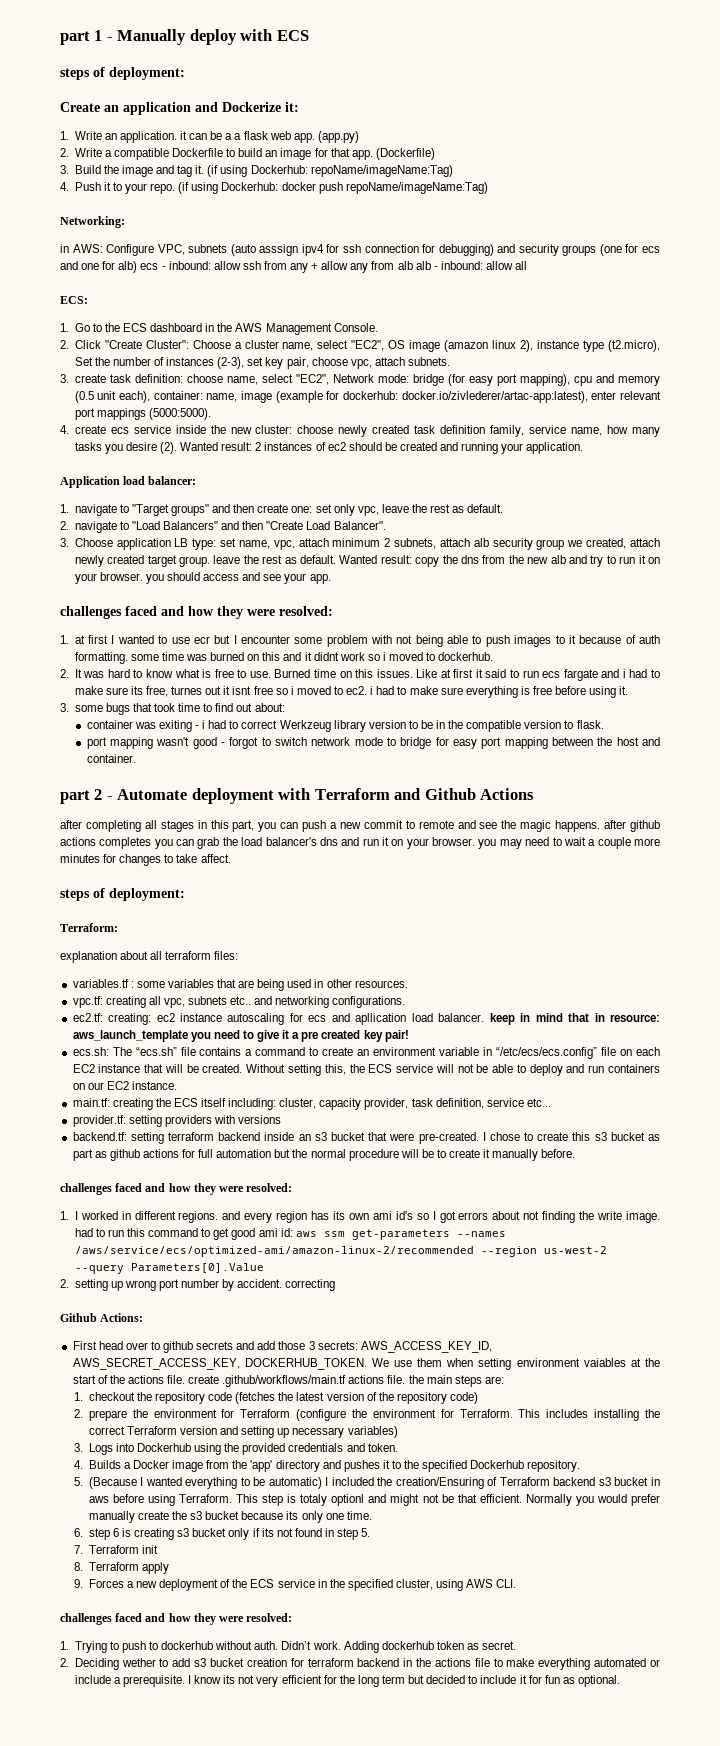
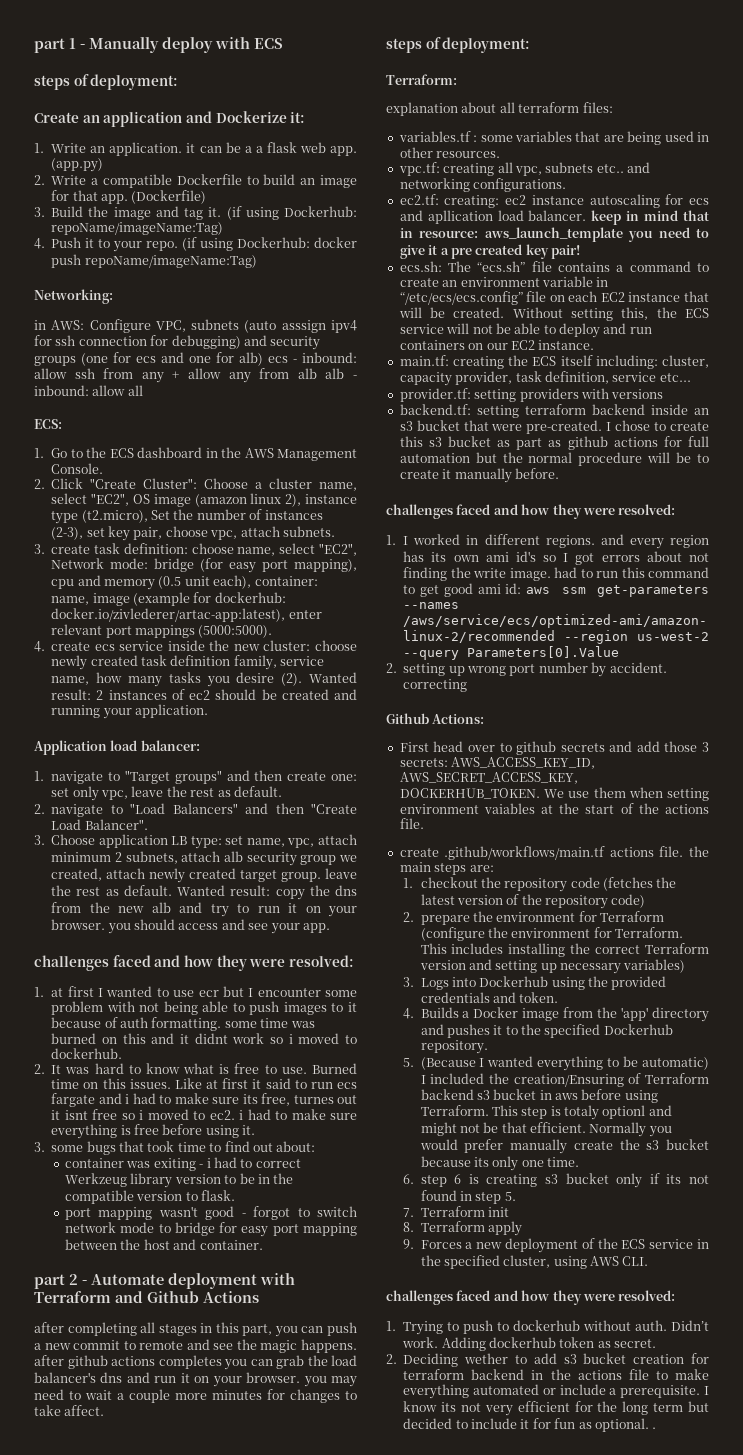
- We use them when setting environment vaiables at the start of the actions file. create .github/workflows/main.tf actions file. the main steps are:
+ We use them when setting environment vaiables at the start of the actions file.
+ create .github/workflows/main.tf actions file. the main steps are:
- I know its not very efficient for the long term but decided to include it for fun as optional.
+ I know its not very efficient for the long term but decided to include it for fun as optional. .

